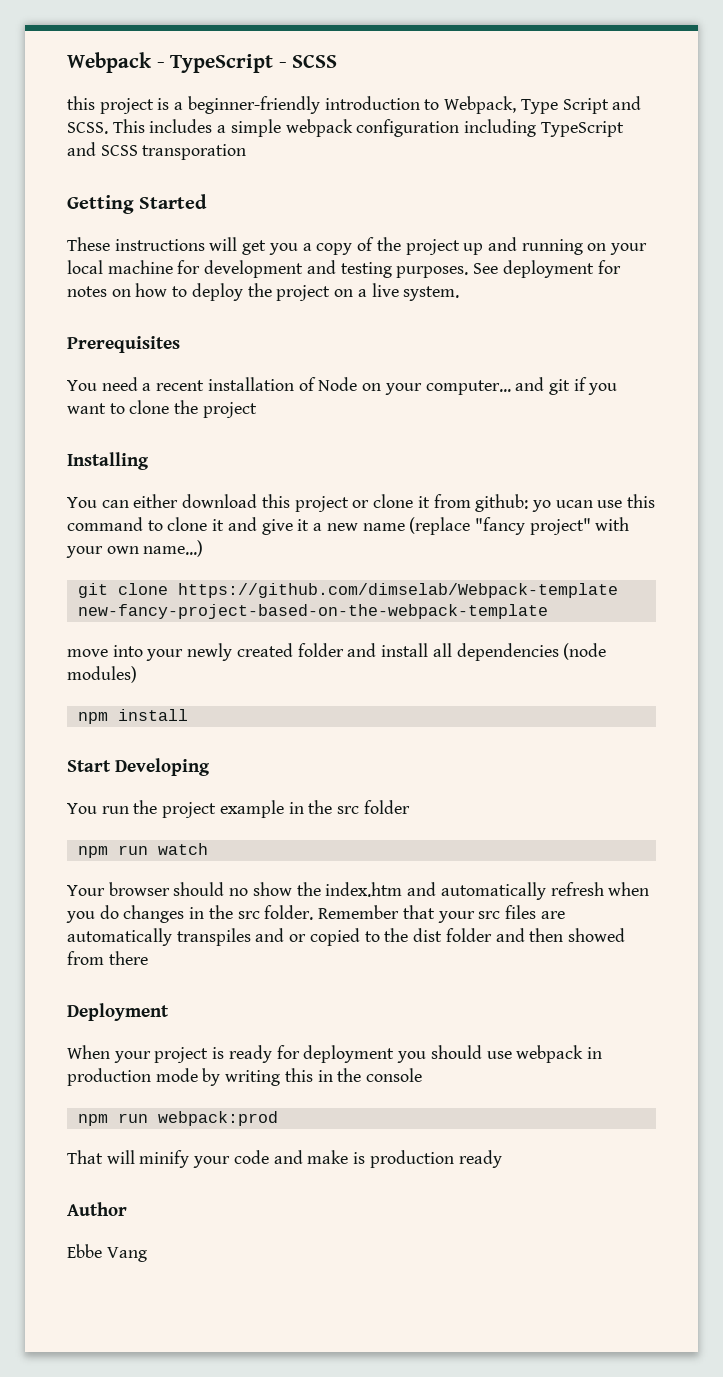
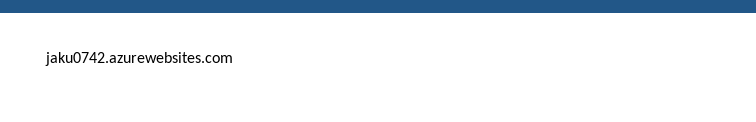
- Webpack - TypeScript - SCSS
- this project is a beginner-friendly introduction to Webpack, Type Script and SCSS. This includes a simple webpack configuration including TypeScript and SCSS transporation
- Getting Started
- These instructions will get you a copy of the project up and running on your local machine for development and testing purposes. See deployment for notes on how to deploy the project on a live system.
- Prerequisites
- You need a recent installation of Node on your computer... and git if you want to clone the project
- Installing
- You can either download this project or clone it from github: yo ucan use this command to clone it and give it a new name (replace "fancy project" with your own name...)
- git clone https://github.com/dimselab/Webpack-template new-fancy-project-based-on-the-webpack-template
- move into your newly created folder and install all dependencies (node modules)
- npm install
- Start Developing
- You run the project example in the src folder
- npm run watch
- Your browser should no show the index.htm and automatically refresh when you do changes in the src folder. Remember that your src files are automatically transpiles and or copied to the dist folder and then showed from there
- Deployment
- When your project is ready for deployment you should use webpack in production mode by writing this in the console
- npm run webpack:prod
- That will minify your code and make is production ready
- Author
- Ebbe Vang
+ jaku0742.azurewebsites.com

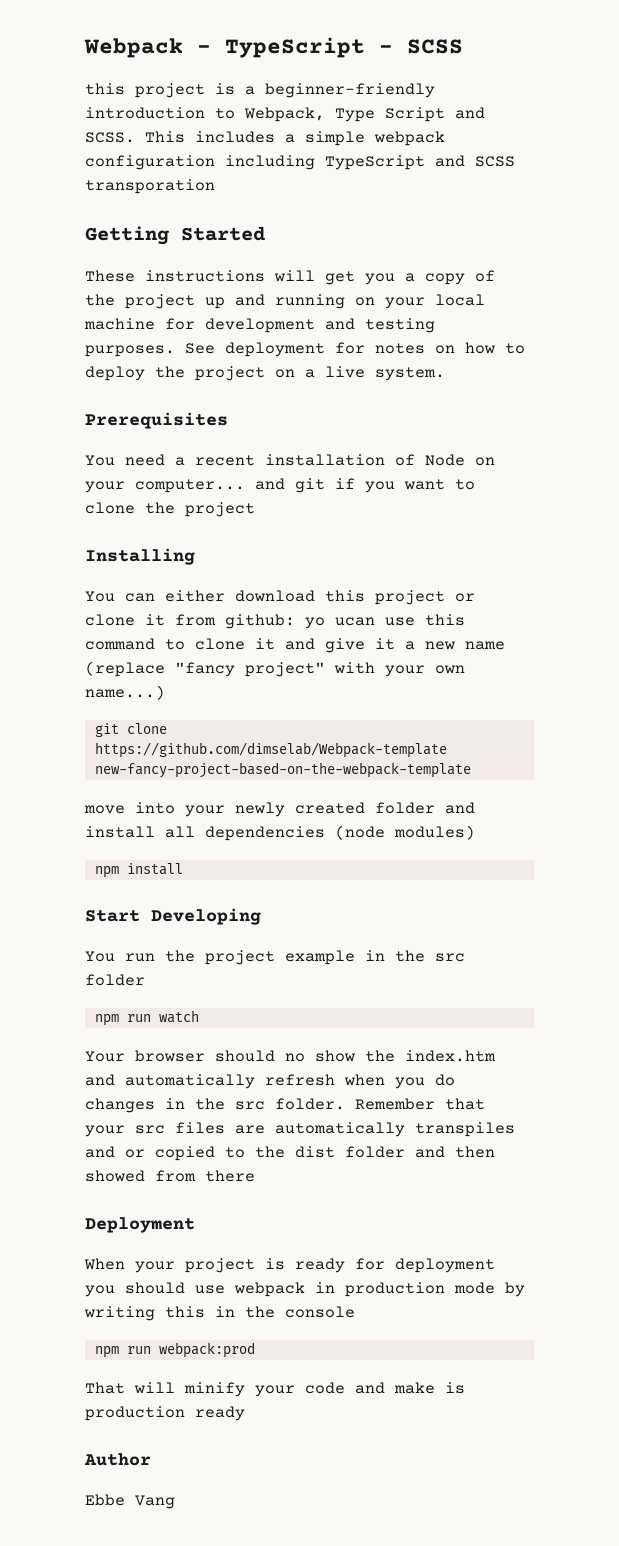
- jaku0742.azurewebsites.com
+ Webpack - TypeScript - SCSS
+ this project is a beginner-friendly introduction to Webpack, Type Script and SCSS. This includes a simple webpack configuration including TypeScript and SCSS transporation
+ Getting Started
+ These instructions will get you a copy of the project up and running on your local machine for development and testing purposes. See deployment for notes on how to deploy the project on a live system.
+ Prerequisites
+ You need a recent installation of Node on your computer... and git if you want to clone the project
+ Installing
+ You can either download this project or clone it from github: yo ucan use this command to clone it and give it a new name (replace "fancy project" with your own name...)
+ git clone https://github.com/dimselab/Webpack-template new-fancy-project-based-on-the-webpack-template
+ move into your newly created folder and install all dependencies (node modules)
+ npm install
+ Start Developing
+ You run the project example in the src folder
+ npm run watch
+ Your browser should no show the index.htm and automatically refresh when you do changes in the src folder. Remember that your src files are automatically transpiles and or copied to the dist folder and then showed from there
+ Deployment
+ When your project is ready for deployment you should use webpack in production mode by writing this in the console
+ npm run webpack:prod
+ That will minify your code and make is production ready
+ Author
+ Ebbe Vang

